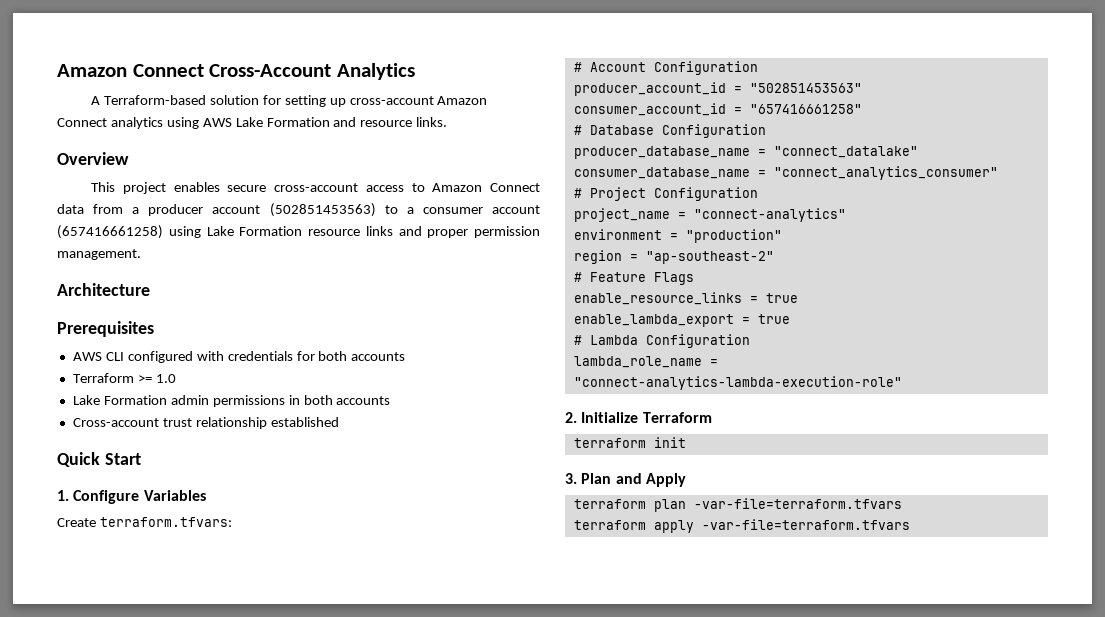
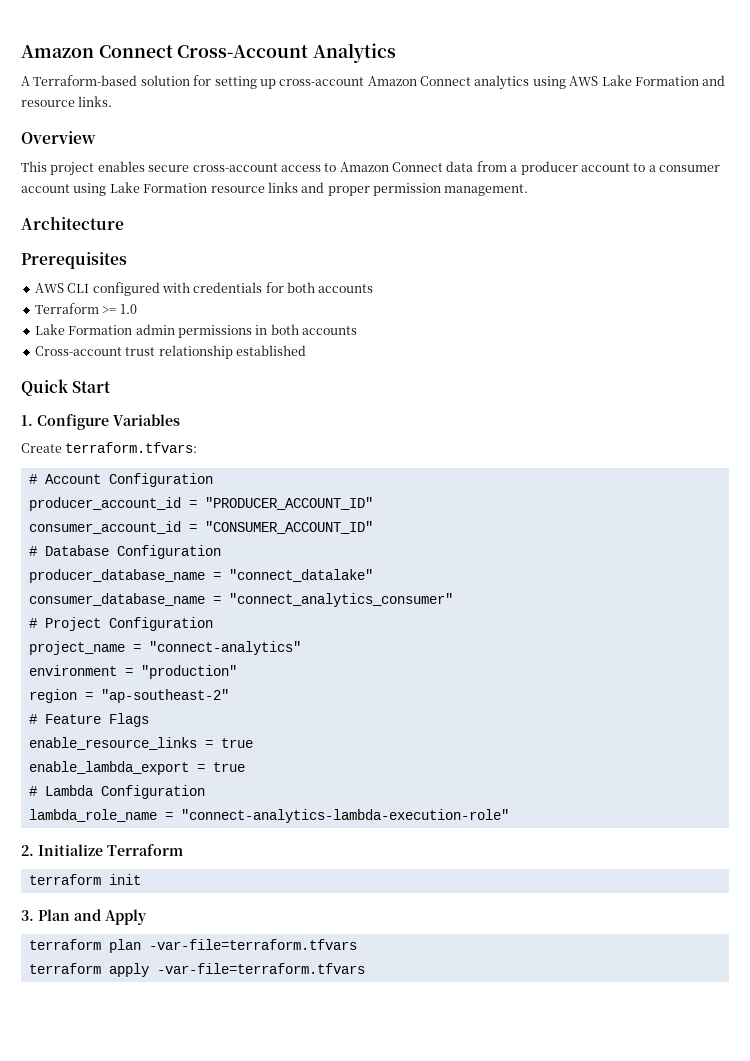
- This project enables secure cross-account access to Amazon Connect data from a producer account (502851453563) to a consumer account (657416661258) using Lake Formation resource links and proper permission management.
+ This project enables secure cross-account access to Amazon Connect data from a producer account to a consumer account using Lake Formation resource links and proper permission management.
- producer_account_id = "502851453563"
+ producer_account_id = "PRODUCER_ACCOUNT_ID"
- consumer_account_id = "657416661258"
+ consumer_account_id = "CONSUMER_ACCOUNT_ID"

